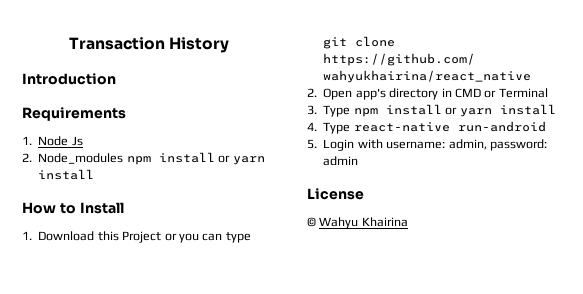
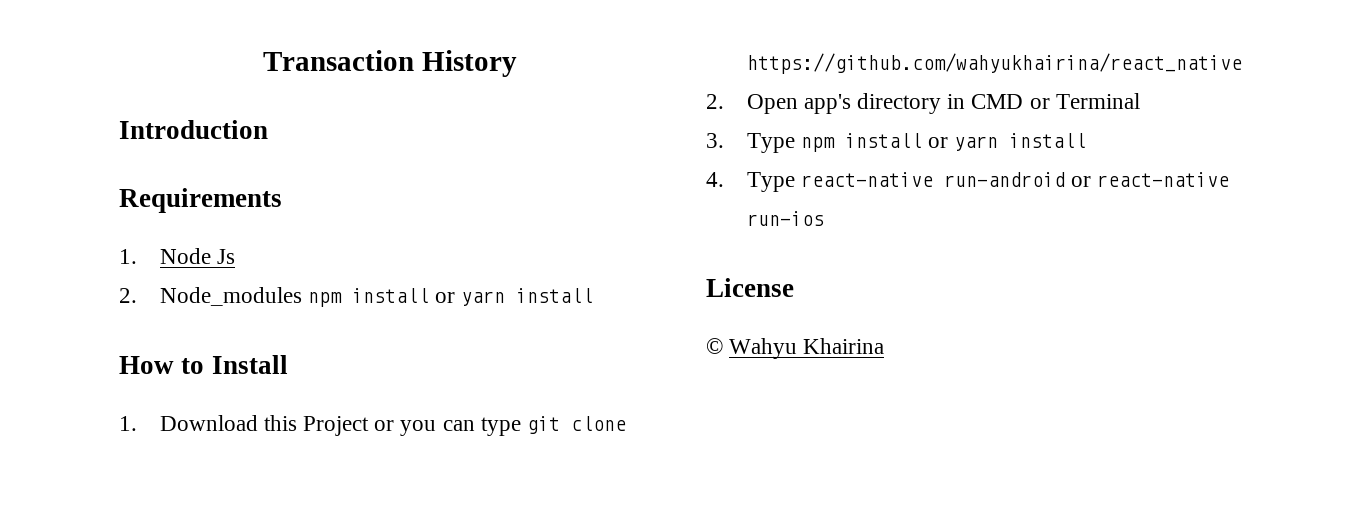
- 4. Type react-native run-android
- 5. Login with username: admin, password: admin
+ 4. Type react-native run-android or react-native run-ios

